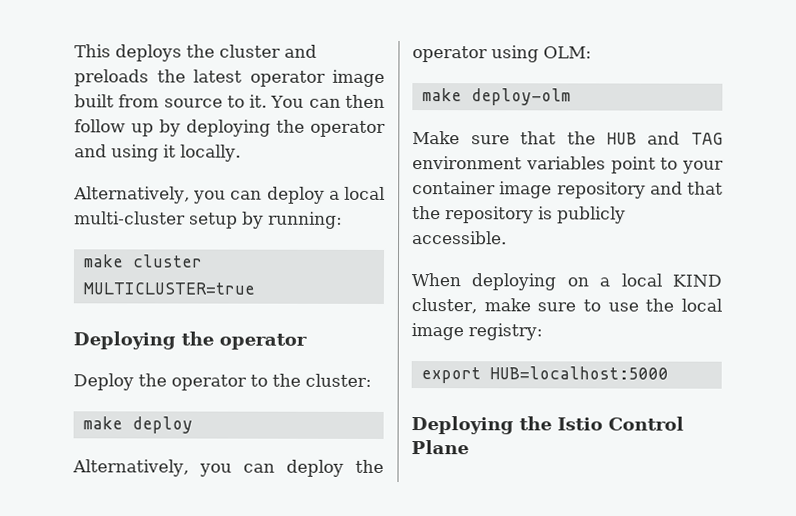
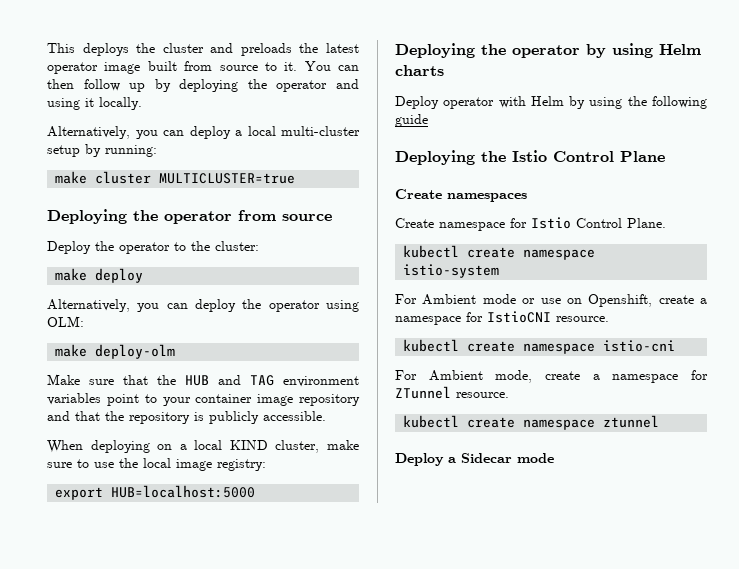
- Deploying the operator
+ Deploying the operator from source
+ Deploying the operator by using Helm charts
+ Deploy operator with Helm by using the following guide
+ Create namespaces
+ Create namespace for Istio Control Plane.
+ kubectl create namespace istio-system
+ For Ambient mode or use on Openshift, create a namespace for IstioCNI resource.
+ kubectl create namespace istio-cni
+ For Ambient mode, create a namespace for ZTunnel resource.
+ kubectl create namespace ztunnel
+ Deploy a Sidecar mode

